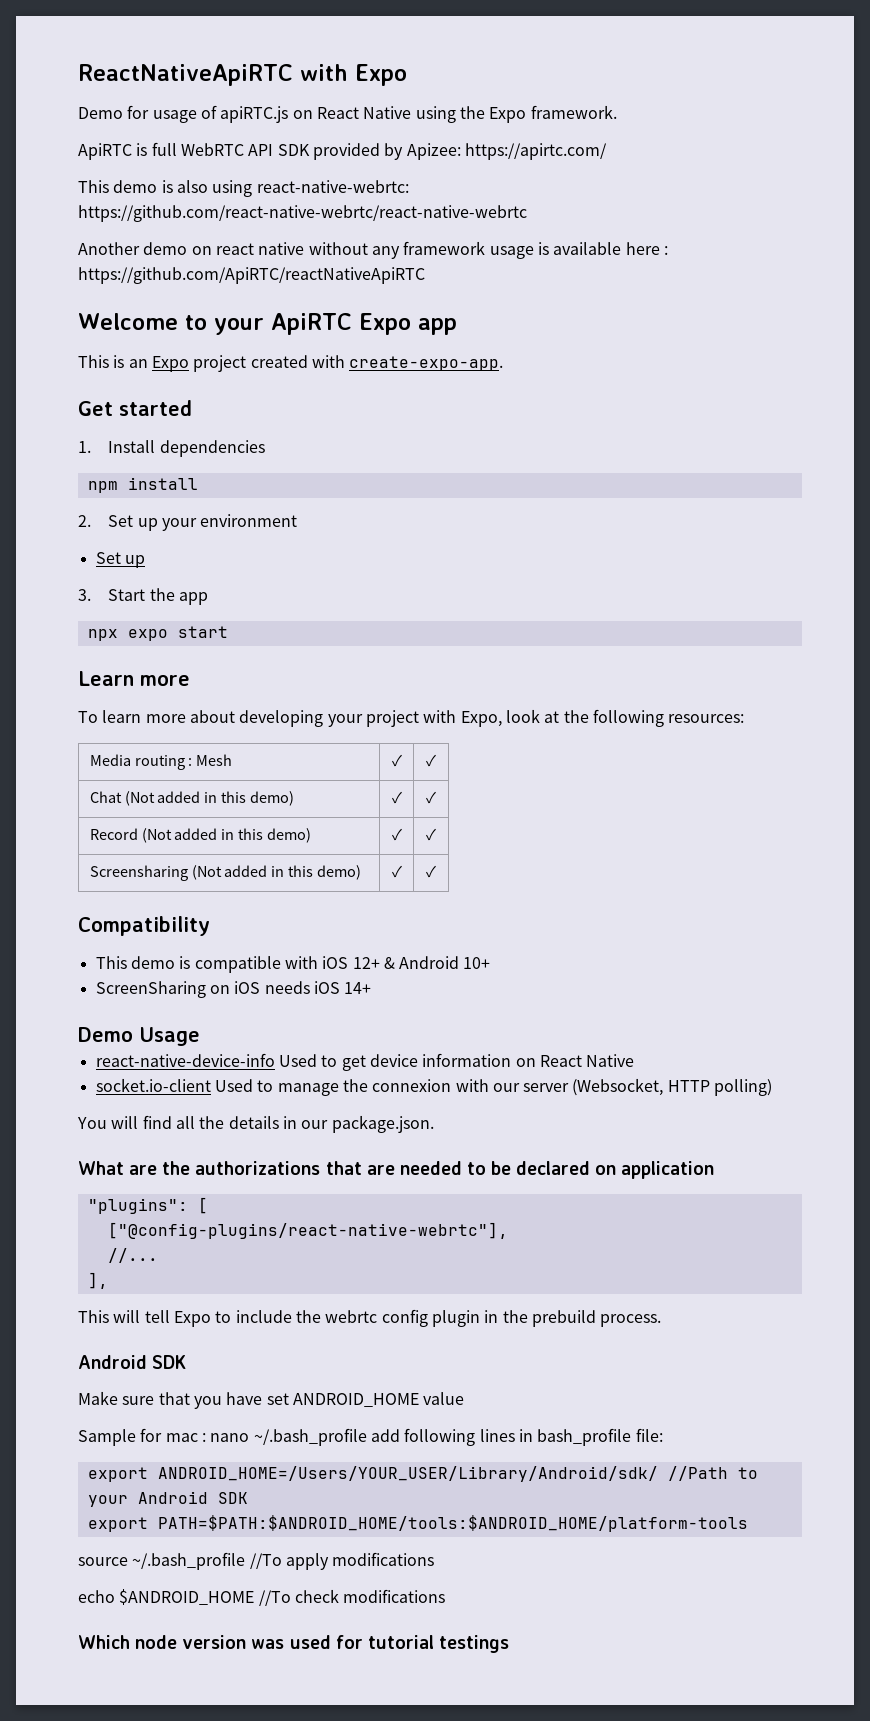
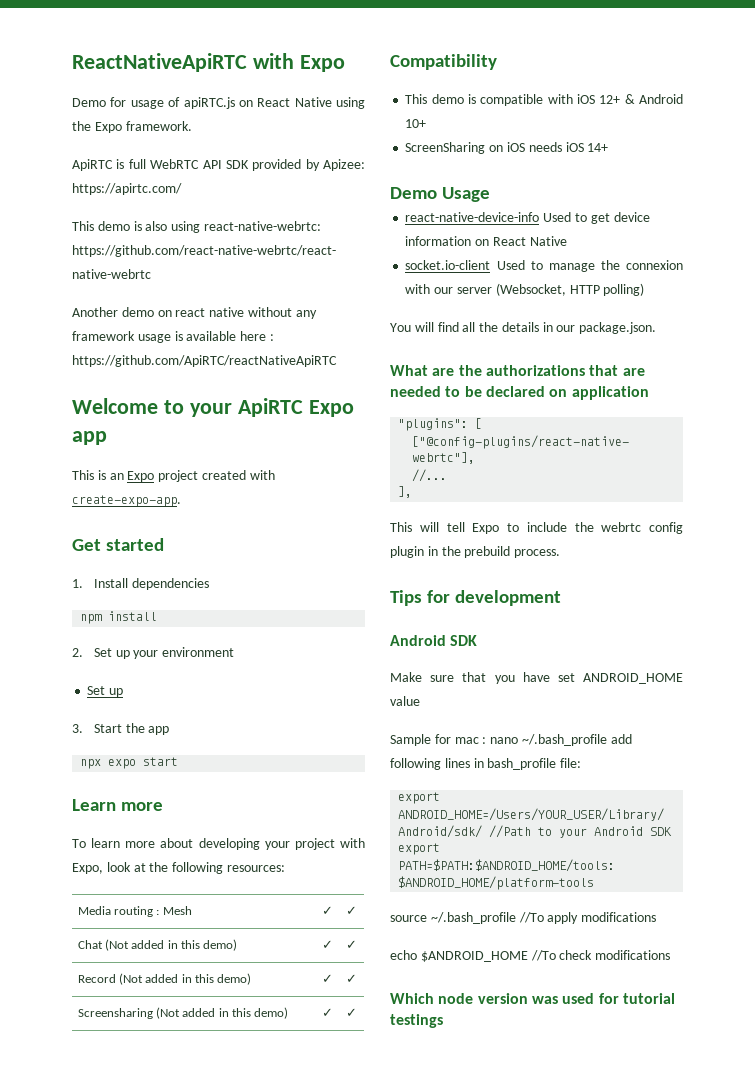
+ Tips for development

